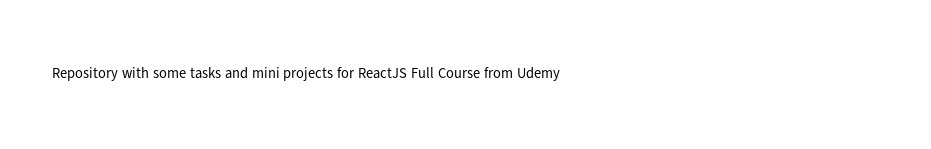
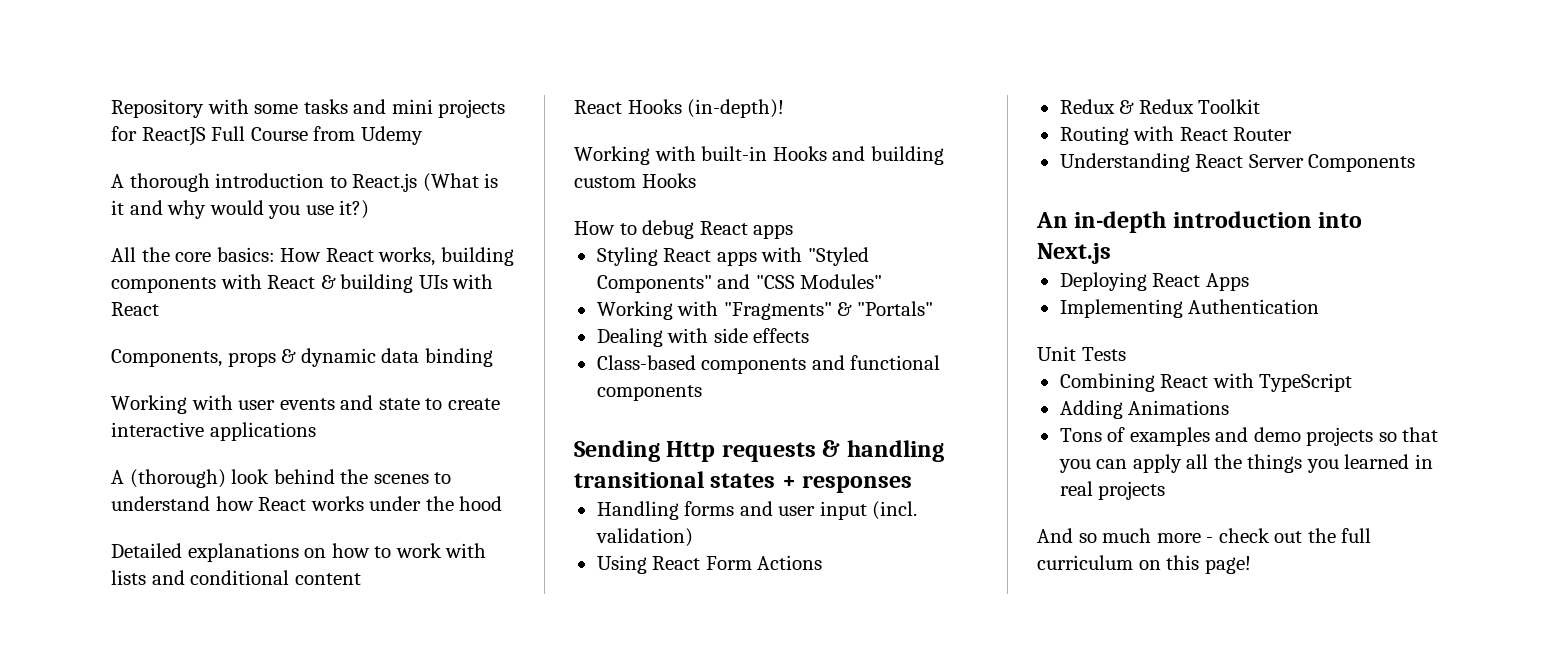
+ A thorough introduction to React.js (What is it and why would you use it?)
+ All the core basics: How React works, building components with React & building UIs with React
+ Components, props & dynamic data binding
+ Working with user events and state to create interactive applications
+ A (thorough) look behind the scenes to understand how React works under the hood
+ Detailed explanations on how to work with lists and conditional content
+ React Hooks (in-depth)!
+ Working with built-in Hooks and building custom Hooks
+ How to debug React apps
+ Styling React apps with "Styled Components" and "CSS Modules"
+ Working with "Fragments" & "Portals"
+ Dealing with side effects
+ Class-based components and functional components
+ Sending Http requests & handling transitional states + responses
+ Handling forms and user input (incl. validation)
+ Using React Form Actions
+ Redux & Redux Toolkit
+ Routing with React Router
+ Understanding React Server Components
+ An in-depth introduction into Next.js
+ Deploying React Apps
+ Implementing Authentication
+ Unit Tests
+ Combining React with TypeScript
+ Adding Animations
+ Tons of examples and demo projects so that you can apply all the things you learned in real projects
+ And so much more - check out the full curriculum on this page!

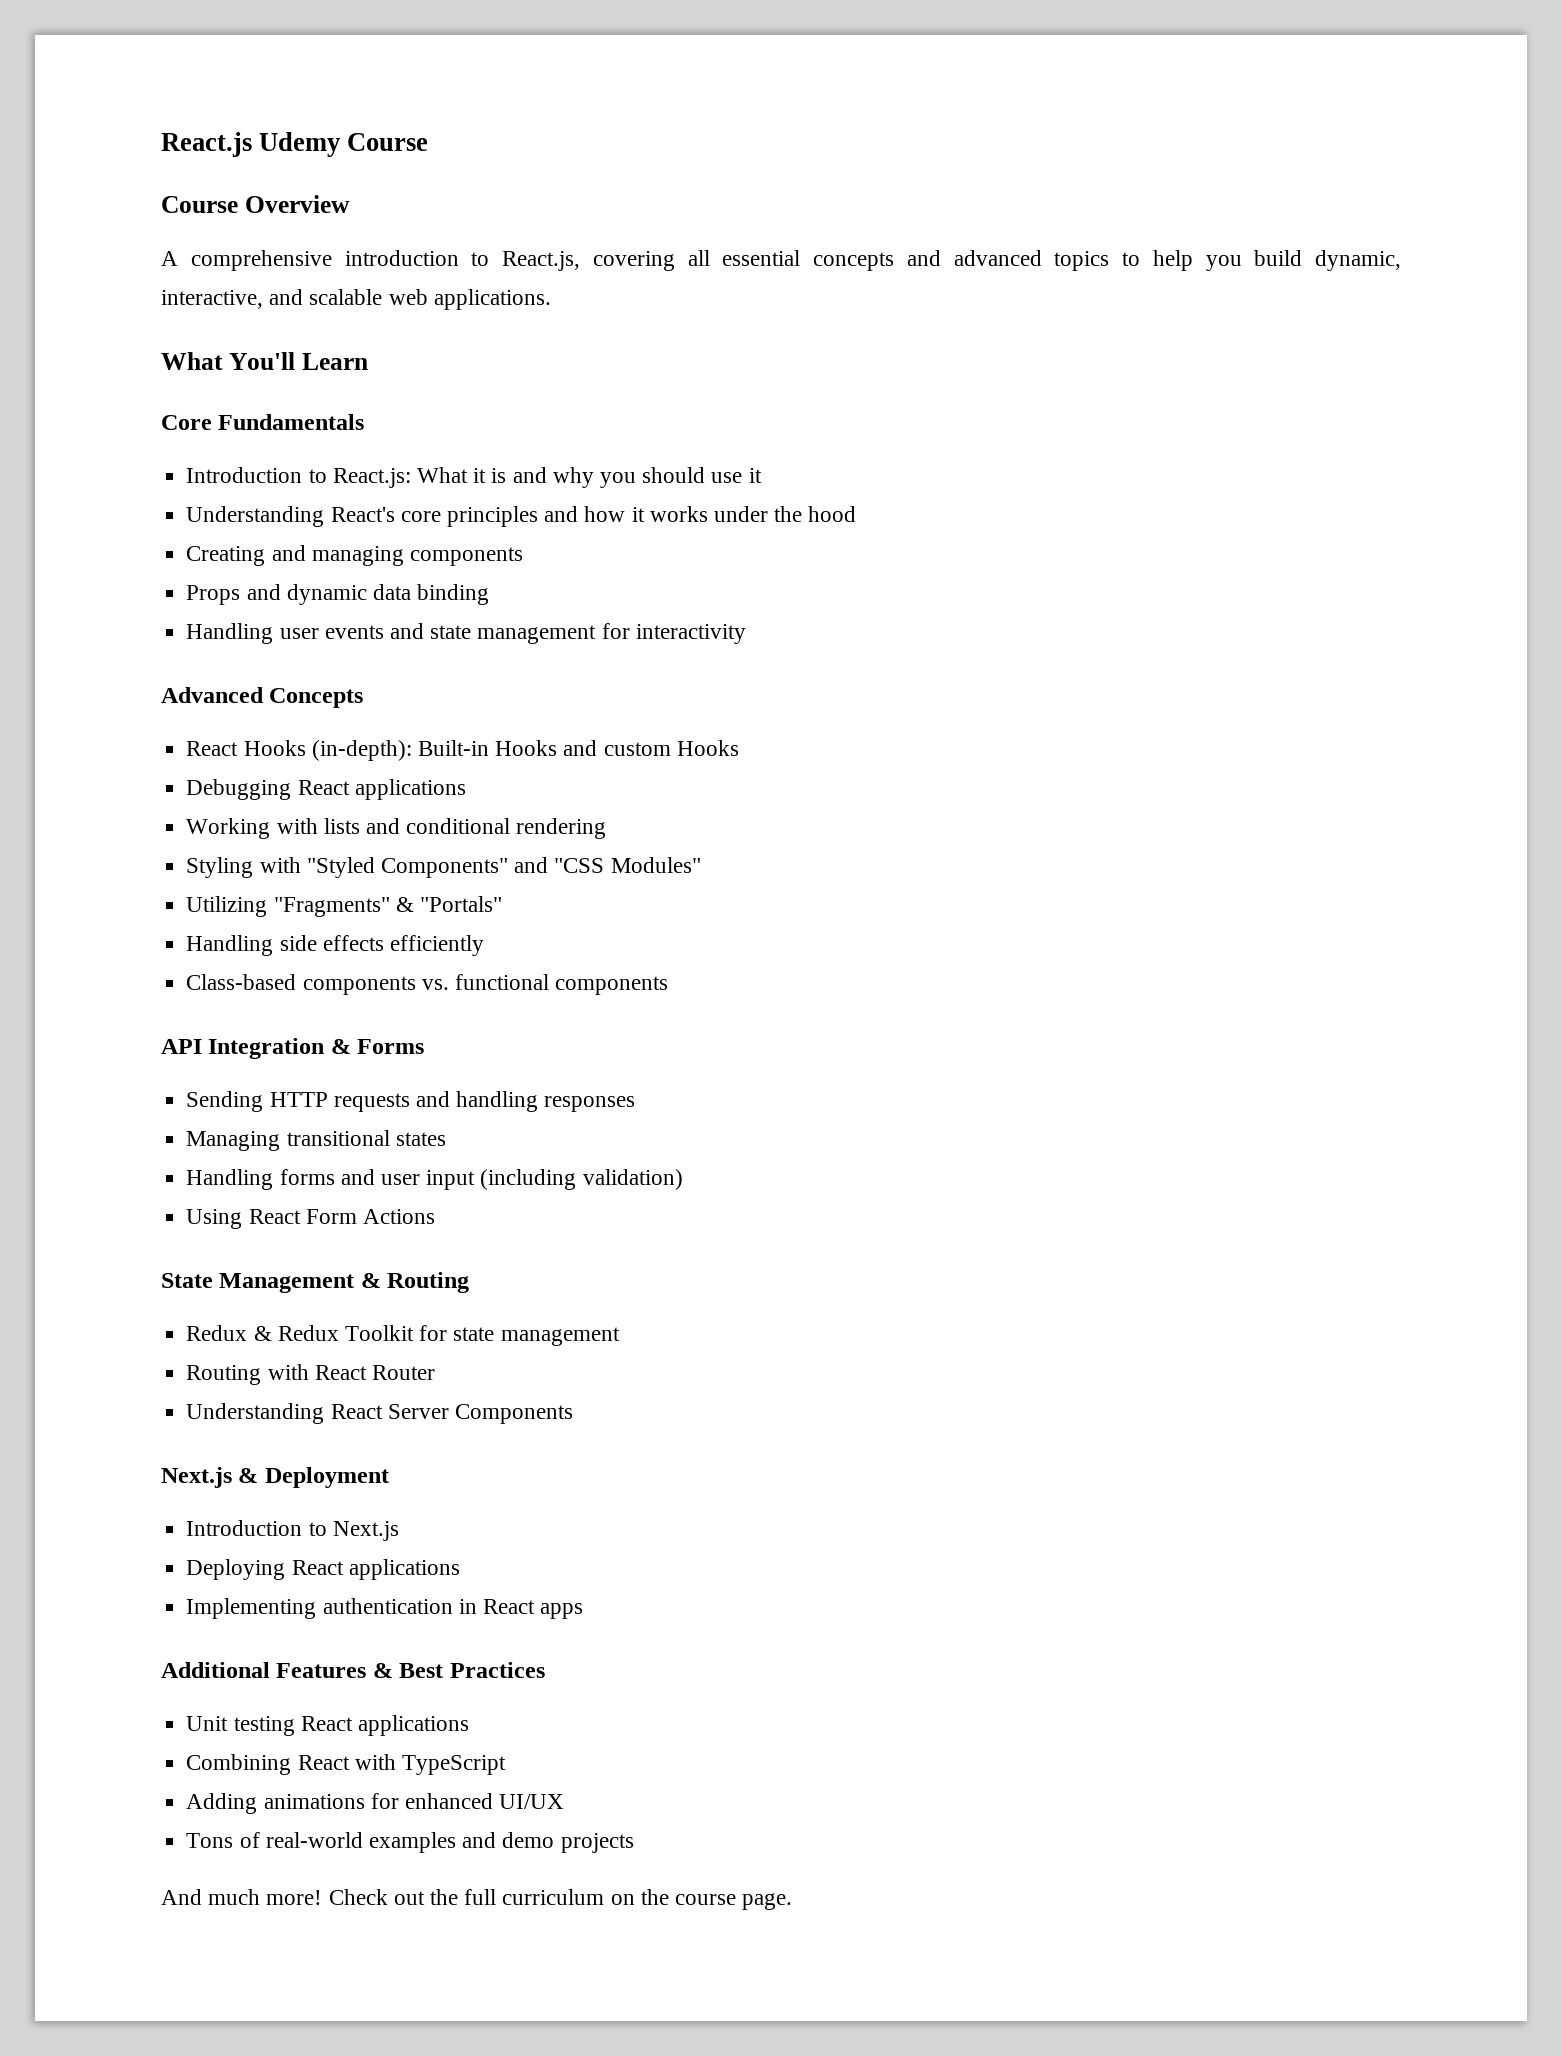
- Repository with some tasks and mini projects for ReactJS Full Course from Udemy
- A thorough introduction to React.js (What is it and why would you use it?)
- All the core basics: How React works, building components with React & building UIs with React
- Components, props & dynamic data binding
- Working with user events and state to create interactive applications
- A (thorough) look behind the scenes to understand how React works under the hood
- Detailed explanations on how to work with lists and conditional content
- React Hooks (in-depth)!
- Working with built-in Hooks and building custom Hooks
- How to debug React apps
+ React.js Udemy Course
+ Course Overview
+ A comprehensive introduction to React.js, covering all essential concepts and advanced topics to help you build dynamic, interactive, and scalable web applications.
+ What You'll Learn
+ Core Fundamentals
+ Introduction to React.js: What it is and why you should use it
+ Understanding React's core principles and how it works under the hood
+ Creating and managing components
+ Props and dynamic data binding
+ Handling user events and state management for interactivity
+ Advanced Concepts
+ React Hooks (in-depth): Built-in Hooks and custom Hooks
+ Debugging React applications
+ Working with lists and conditional rendering
- Styling React apps with "Styled Components" and "CSS Modules"
+ Styling with "Styled Components" and "CSS Modules"
- Working with "Fragments" & "Portals"
+ Utilizing "Fragments" & "Portals"
- Dealing with side effects
+ Handling side effects efficiently
- Class-based components and functional components
+ Class-based components vs. functional components
- Sending Http requests & handling transitional states + responses
+ API Integration & Forms
+ Sending HTTP requests and handling responses
+ Managing transitional states
- Handling forms and user input (incl. validation)
+ Handling forms and user input (including validation)
+ State Management & Routing
- Redux & Redux Toolkit
+ Redux & Redux Toolkit for state management
- An in-depth introduction into Next.js
+ Next.js & Deployment
+ Introduction to Next.js
- Deploying React Apps
+ Deploying React applications
- Implementing Authentication
- Unit Tests
+ Implementing authentication in React apps
+ Additional Features & Best Practices
+ Unit testing React applications
- Adding Animations
+ Adding animations for enhanced UI/UX
- Tons of examples and demo projects so that you can apply all the things you learned in real projects
- And so much more - check out the full curriculum on this page!
+ Tons of real-world examples and demo projects
+ And much more! Check out the full curriculum on the course page.

